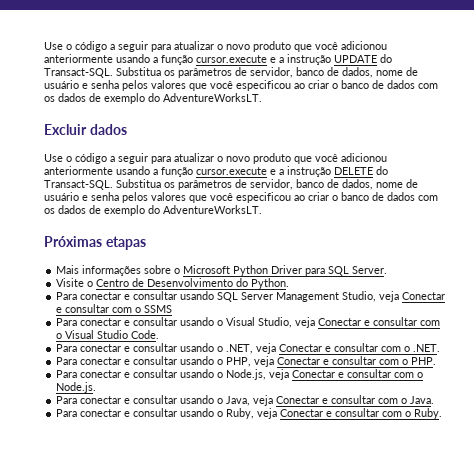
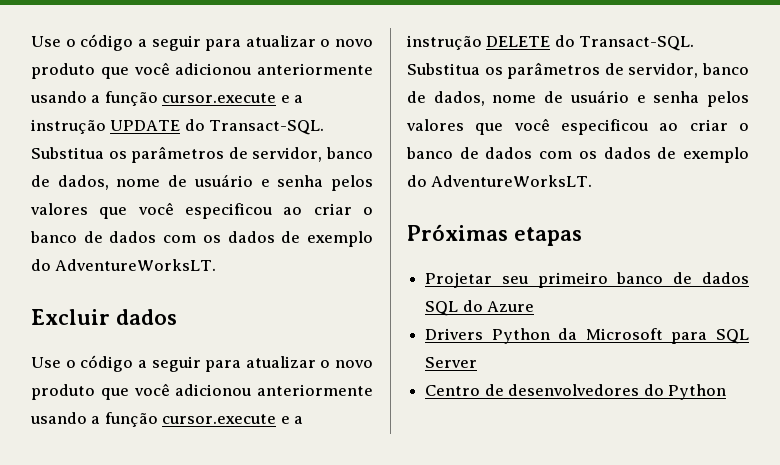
- Mais informações sobre o Microsoft Python Driver para SQL Server.
- Visite o Centro de Desenvolvimento do Python.
- Para conectar e consultar usando SQL Server Management Studio, veja Conectar e consultar com o SSMS
- Para conectar e consultar usando o Visual Studio, veja Conectar e consultar com o Visual Studio Code.
- Para conectar e consultar usando o .NET, veja Conectar e consultar com o .NET.
- Para conectar e consultar usando o PHP, veja Conectar e consultar com o PHP.
- Para conectar e consultar usando o Node.js, veja Conectar e consultar com o Node.js.
- Para conectar e consultar usando o Java, veja Conectar e consultar com o Java.
- Para conectar e consultar usando o Ruby, veja Conectar e consultar com o Ruby.
+ Projetar seu primeiro banco de dados SQL do Azure
+ Drivers Python da Microsoft para SQL Server
+ Centro de desenvolvedores do Python

